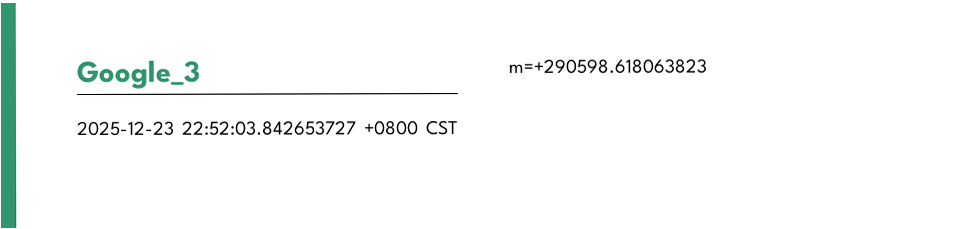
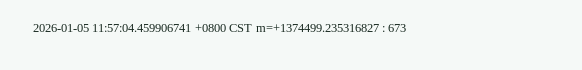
- Google_3
- 2025-12-23 22:52:03.842653727 +0800 CST m=+290598.618063823
+ 2026-01-05 11:57:04.459906741 +0800 CST m=+1374499.235316827 : 673

